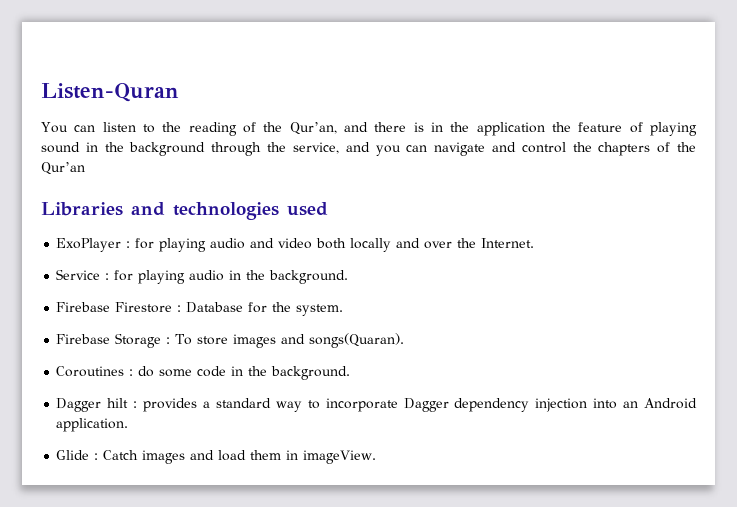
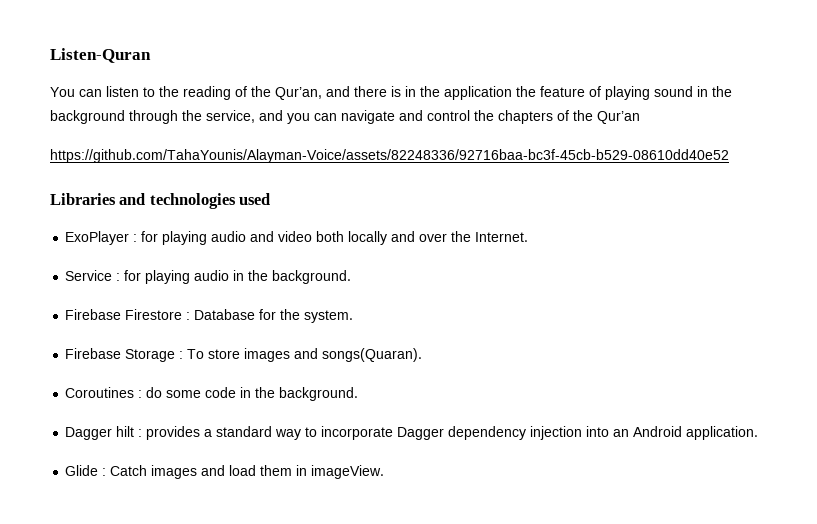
+ https://github.com/TahaYounis/Alayman-Voice/assets/82248336/92716baa-bc3f-45cb-b529-08610dd40e52

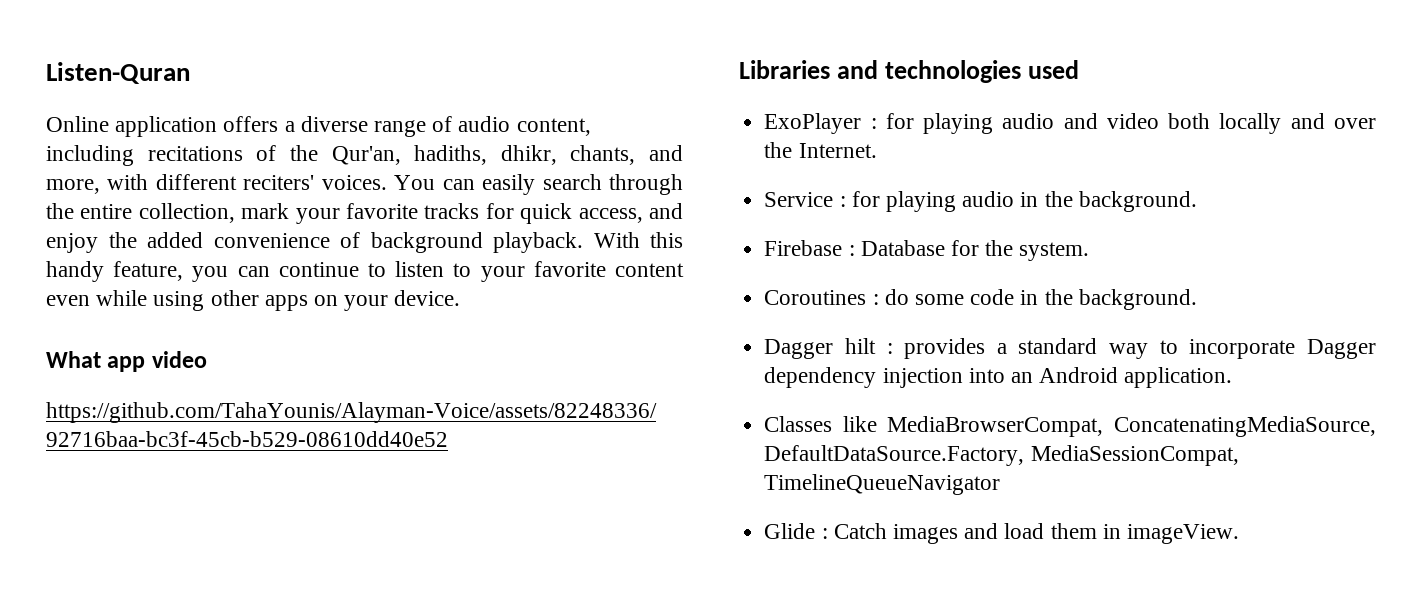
- You can listen to the reading of the Qur’an, and there is in the application the feature of playing sound in the background through the service, and you can navigate and control the chapters of the Qur’an
+ Online application offers a diverse range of audio content, including recitations of the Qur'an, hadiths, dhikr, chants, and more, with different reciters' voices. You can easily search through the entire collection, mark your favorite tracks for quick access, and enjoy the added convenience of background playback. With this handy feature, you can continue to listen to your favorite content even while using other apps on your device.
+ What app video
- Firebase Firestore : Database for the system.
+ Firebase : Database for the system.
- Firebase Storage : To store images and songs(Quaran).
+ Classes like MediaBrowserCompat, ConcatenatingMediaSource, DefaultDataSource.Factory, MediaSessionCompat, TimelineQueueNavigator

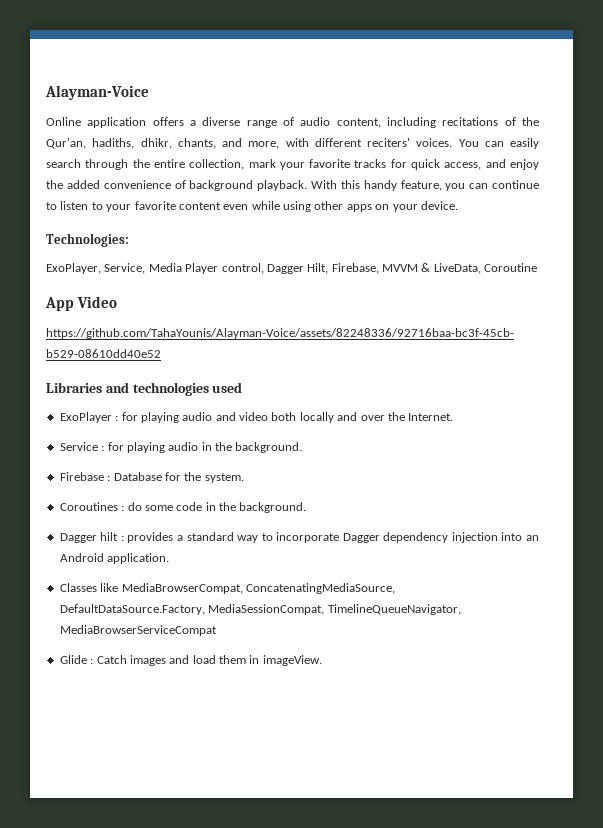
- Listen-Quran
+ Alayman-Voice
- What app video
+ Technologies:
+ ExoPlayer, Service, Media Player control, Dagger Hilt, Firebase, MVVM & LiveData, Coroutine
+ App Video
- Classes like MediaBrowserCompat, ConcatenatingMediaSource, DefaultDataSource.Factory, MediaSessionCompat, TimelineQueueNavigator
+ Classes like MediaBrowserCompat, ConcatenatingMediaSource, DefaultDataSource.Factory, MediaSessionCompat, TimelineQueueNavigator, MediaBrowserServiceCompat

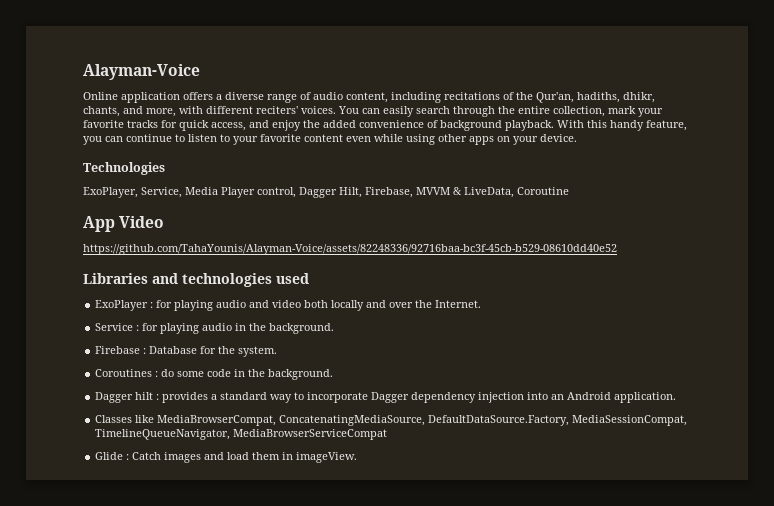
- Technologies:
+ Technologies

